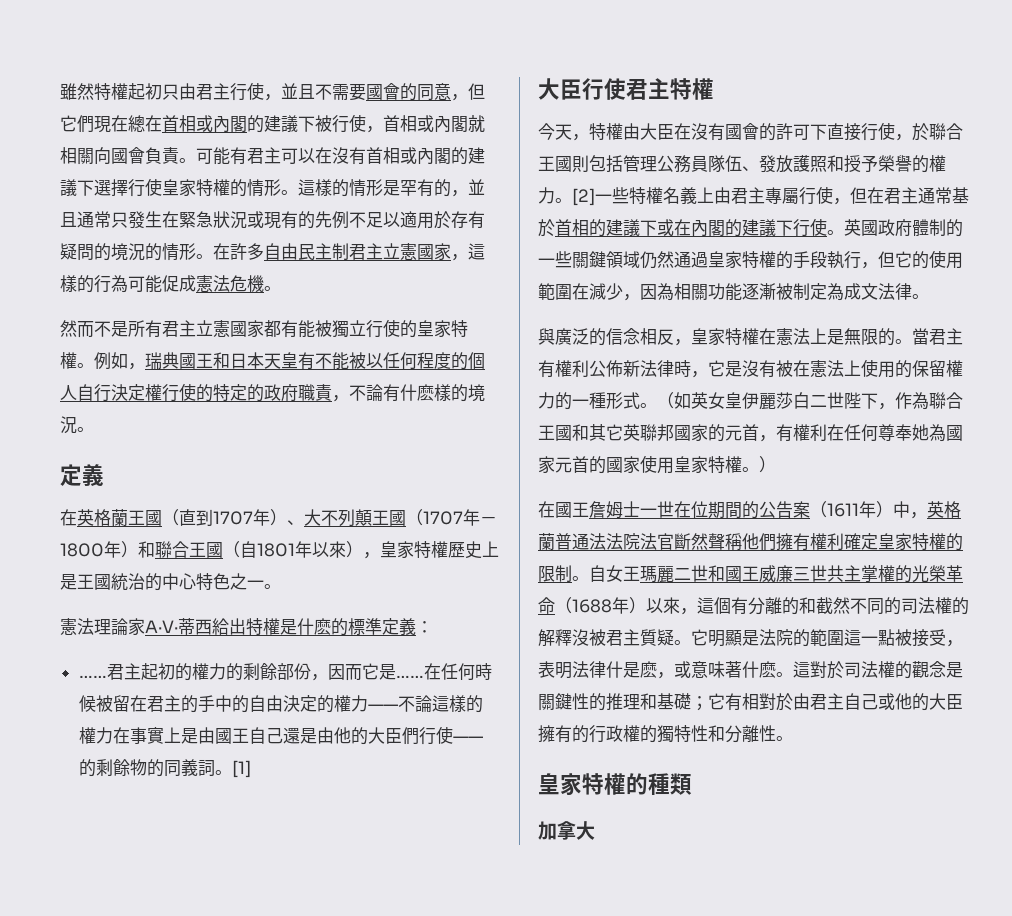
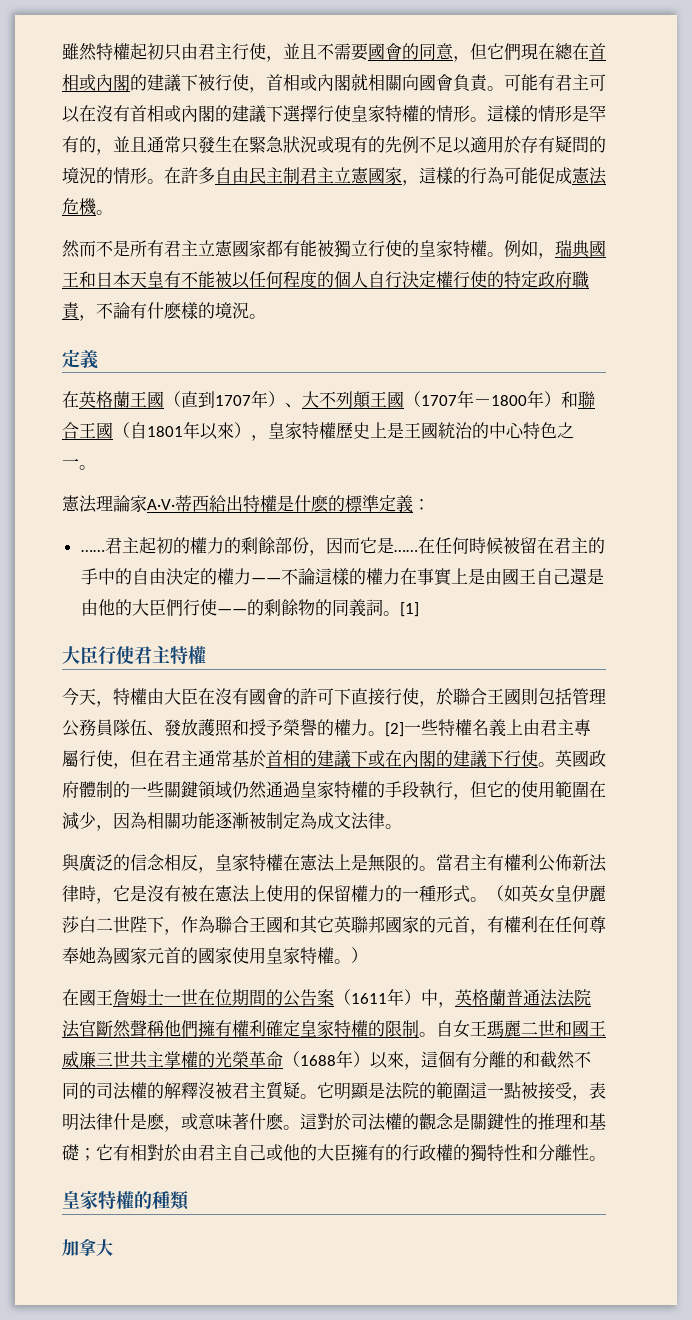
- 例如，瑞典國王和日本天皇有不能被以任何程度的個人自行決定權行使的特定的政府職責，不論有什麽樣的境況。
+ 例如，瑞典國王和日本天皇有不能被以任何程度的個人自行決定權行使的特定政府職責，不論有什麽樣的境況。

